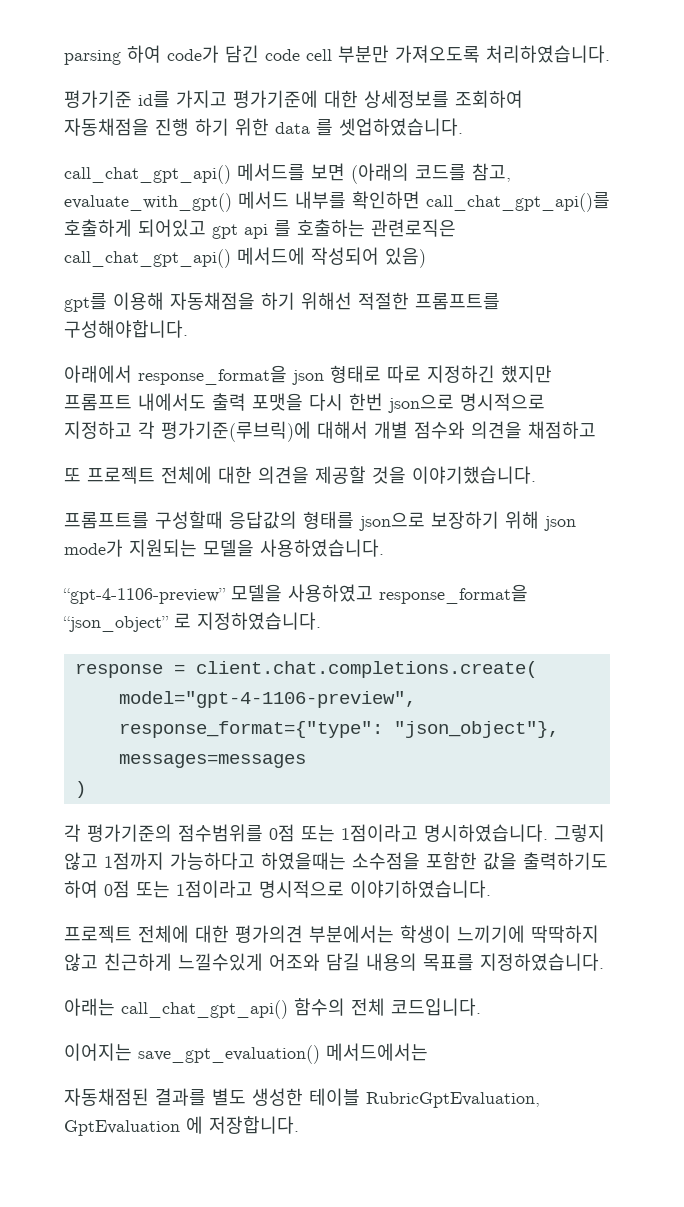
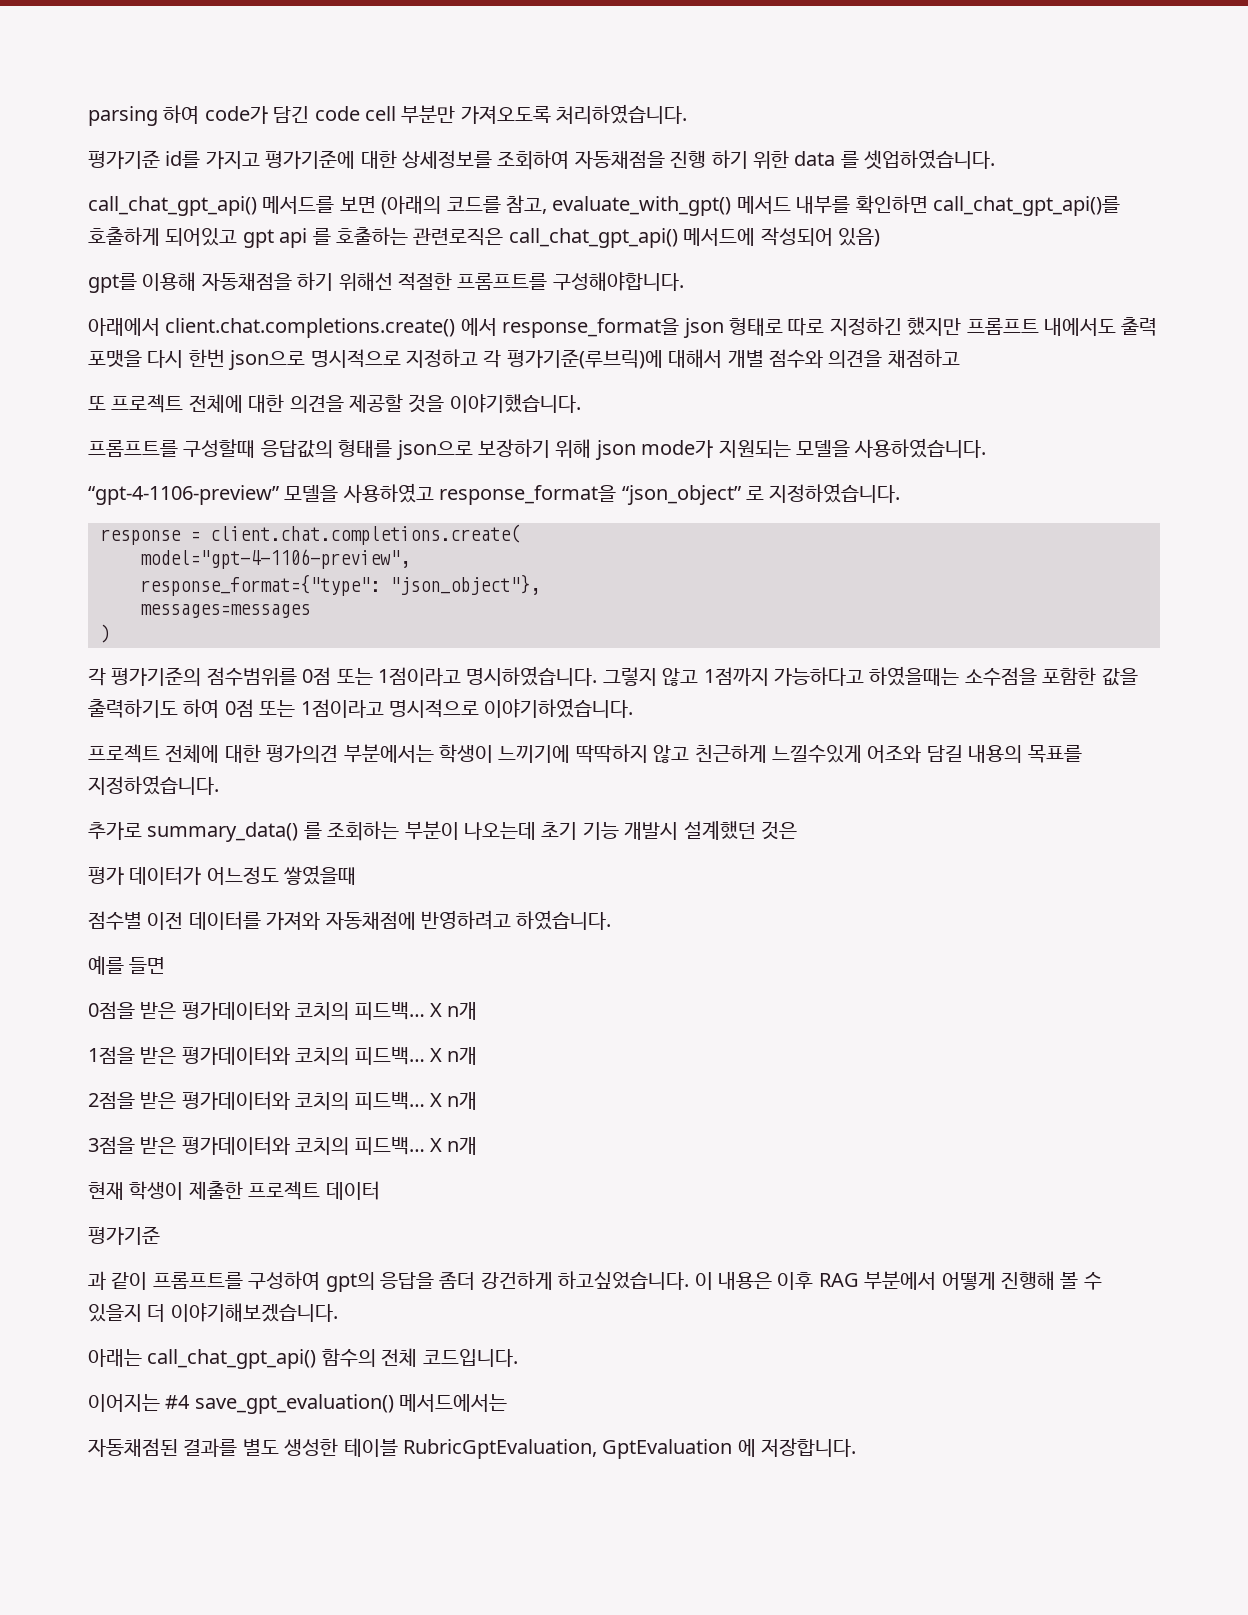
- 아래에서 response_format을 json 형태로 따로 지정하긴 했지만 프롬프트 내에서도 출력 포맷을 다시 한번 json으로 명시적으로 지정하고 각 평가기준(루브릭)에 대해서 개별 점수와 의견을 채점하고
+ 아래에서 client.chat.completions.create() 에서 response_format을 json 형태로 따로 지정하긴 했지만 프롬프트 내에서도 출력 포맷을 다시 한번 json으로 명시적으로 지정하고 각 평가기준(루브릭)에 대해서 개별 점수와 의견을 채점하고
+ 추가로 summary_data() 를 조회하는 부분이 나오는데 초기 기능 개발시 설계했던 것은
+ 평가 데이터가 어느정도 쌓였을때
+ 점수별 이전 데이터를 가져와 자동채점에 반영하려고 하였습니다.
+ 예를 들면
+ 0점을 받은 평가데이터와 코치의 피드백… X n개
+ 1점을 받은 평가데이터와 코치의 피드백… X n개
+ 2점을 받은 평가데이터와 코치의 피드백… X n개
+ 3점을 받은 평가데이터와 코치의 피드백… X n개
+ 현재 학생이 제출한 프로젝트 데이터
+ 평가기준
+ 과 같이 프롬프트를 구성하여 gpt의 응답을 좀더 강건하게 하고싶었습니다. 이 내용은 이후 RAG 부분에서 어떻게 진행해 볼 수 있을지 더 이야기해보겠습니다.
- 이어지는 save_gpt_evaluation() 메서드에서는
+ 이어지는 #4 save_gpt_evaluation() 메서드에서는

